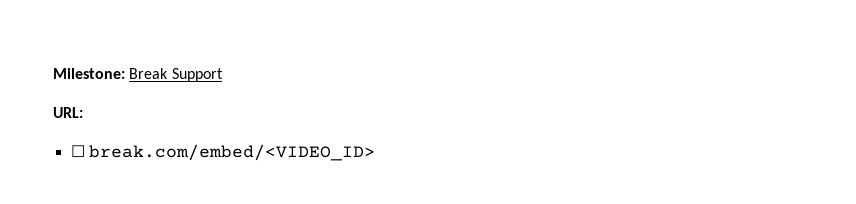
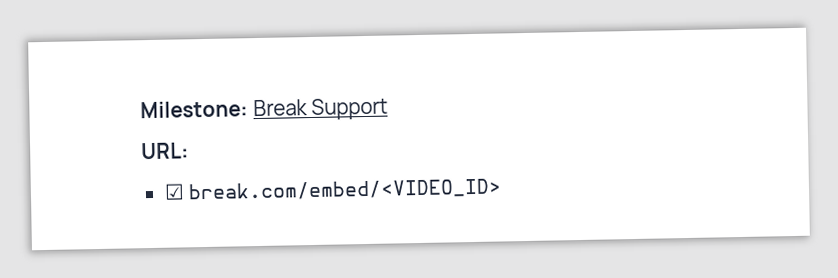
- ☐ break.com/embed/<VIDEO_ID>
+ ☑ break.com/embed/<VIDEO_ID>

